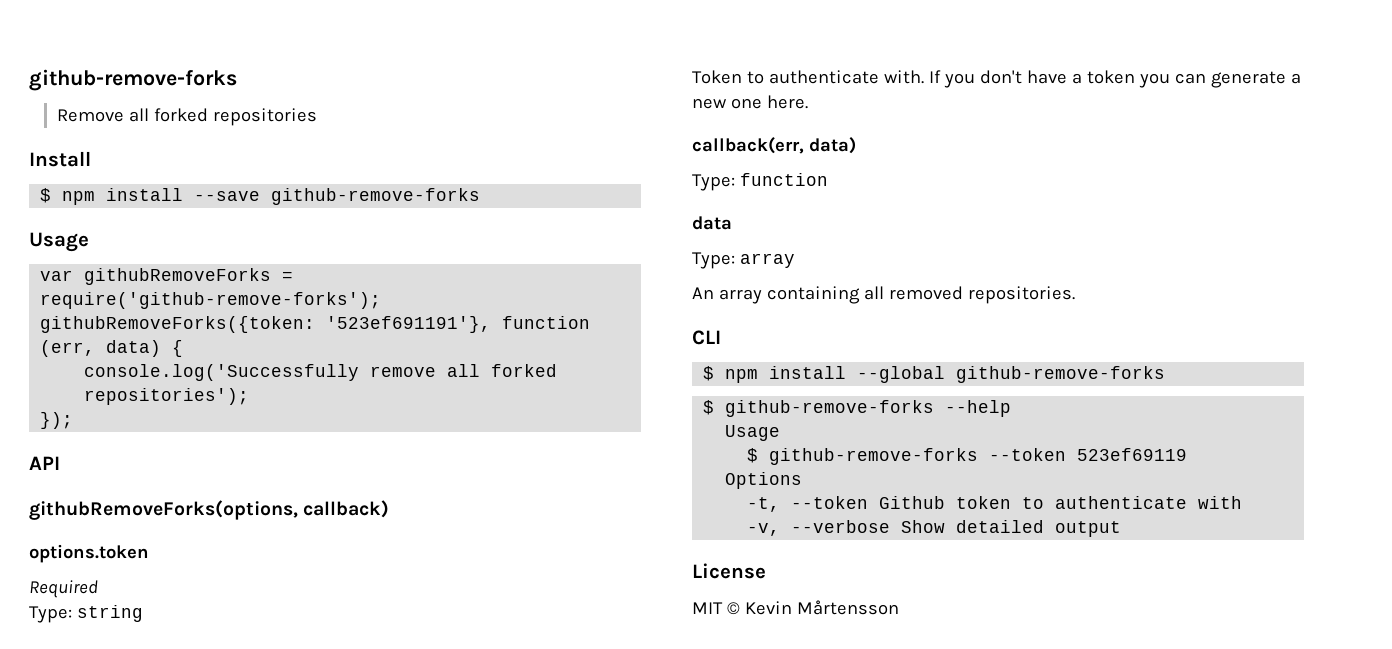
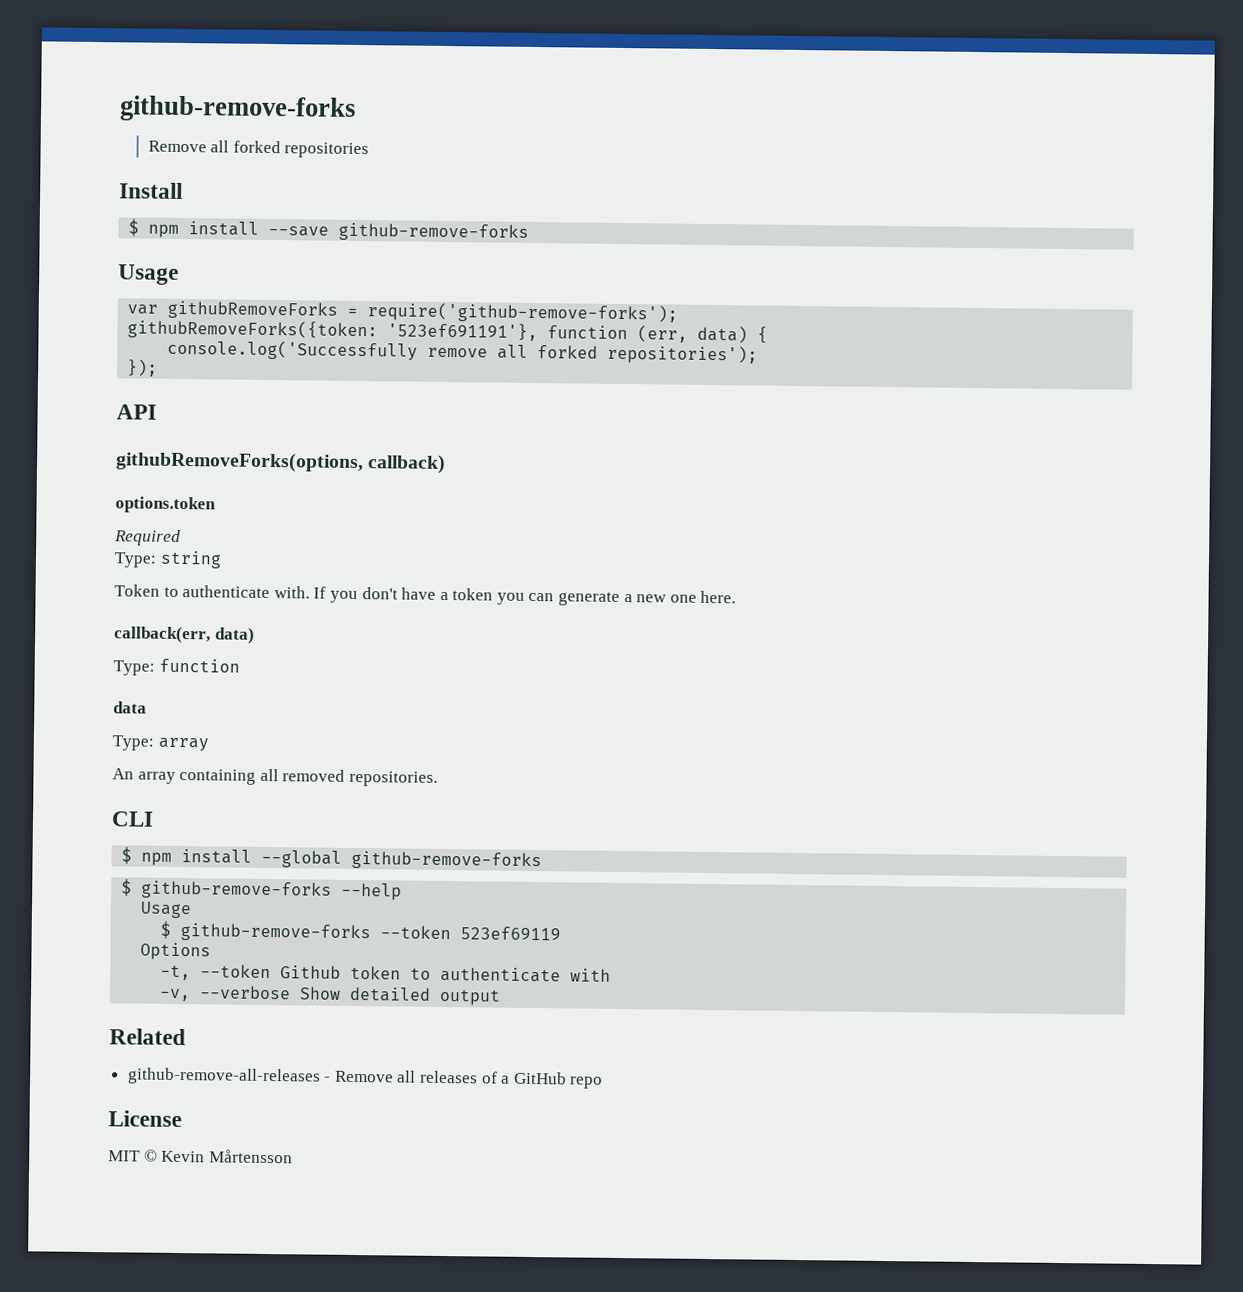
+ Related
+ github-remove-all-releases - Remove all releases of a GitHub repo

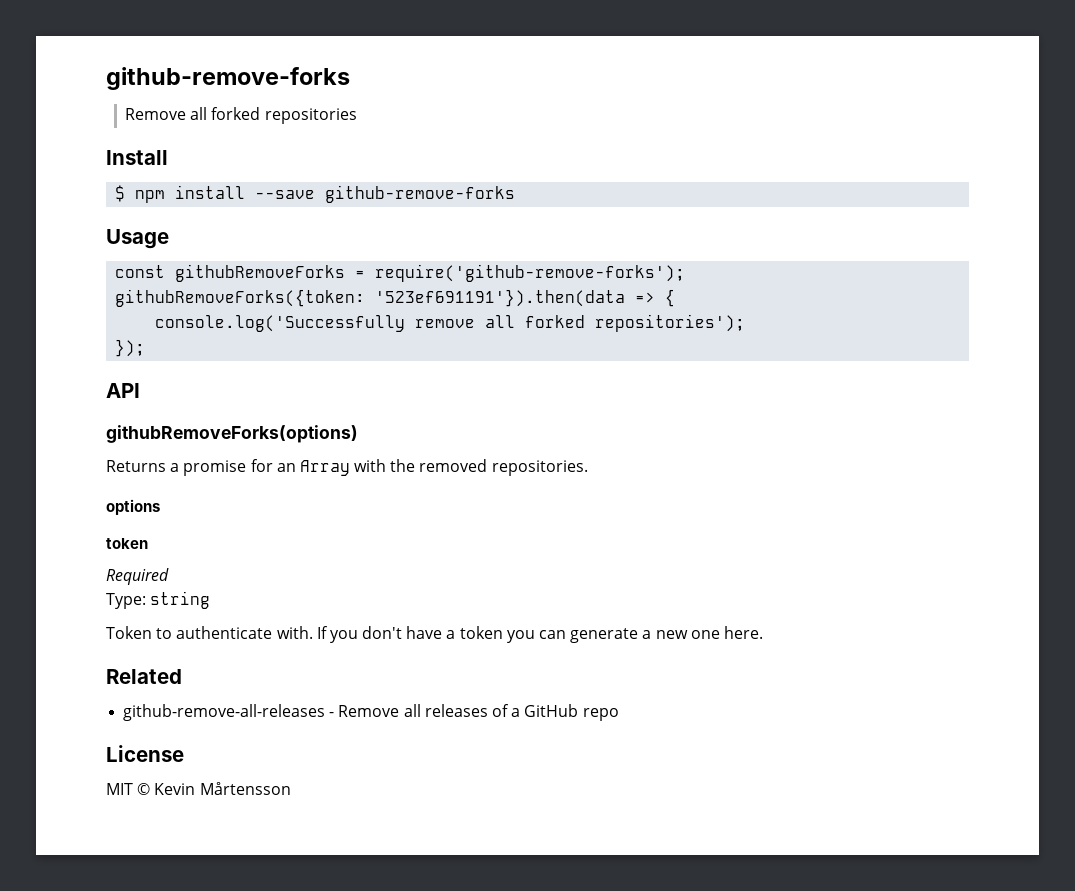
- var githubRemoveForks = require('github-remove-forks');
+ const githubRemoveForks = require('github-remove-forks');
- githubRemoveForks({token: '523ef691191'}, function (err, data) {
+ githubRemoveForks({token: '523ef691191'}).then(data => {
- githubRemoveForks(options, callback)
- options.token
+ githubRemoveForks(options)
+ Returns a promise for an Array with the removed repositories.
+ options
+ token
- callback(err, data)
- Type: function
- data
- Type: array
- An array containing all removed repositories.
- CLI
- $ npm install --global github-remove-forks
- $ github-remove-forks --help
- Usage
- $ github-remove-forks --token 523ef69119
- Options
- -t, --token Github token to authenticate with
- -v, --verbose Show detailed output

